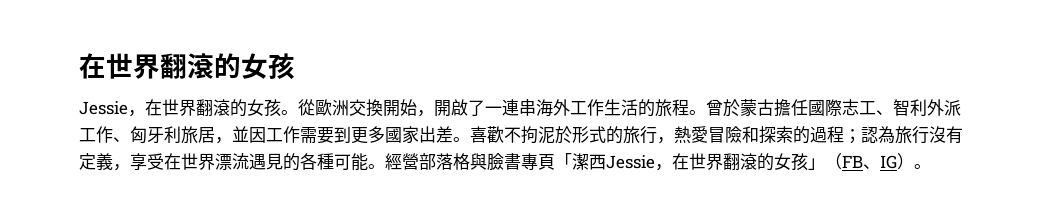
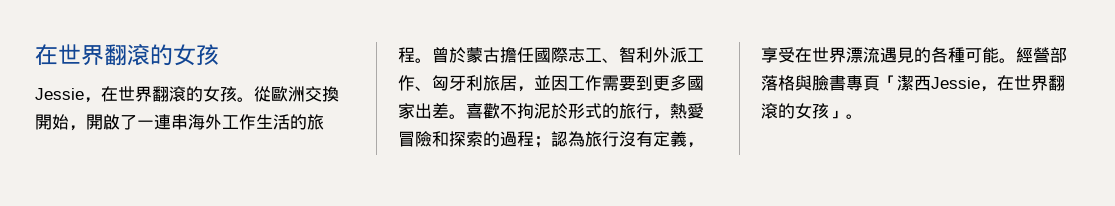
- 經營部落格與臉書專頁「潔西Jessie，在世界翻滾的女孩」（FB、IG）。
+ 經營部落格與臉書專頁「潔西Jessie，在世界翻滾的女孩」。

